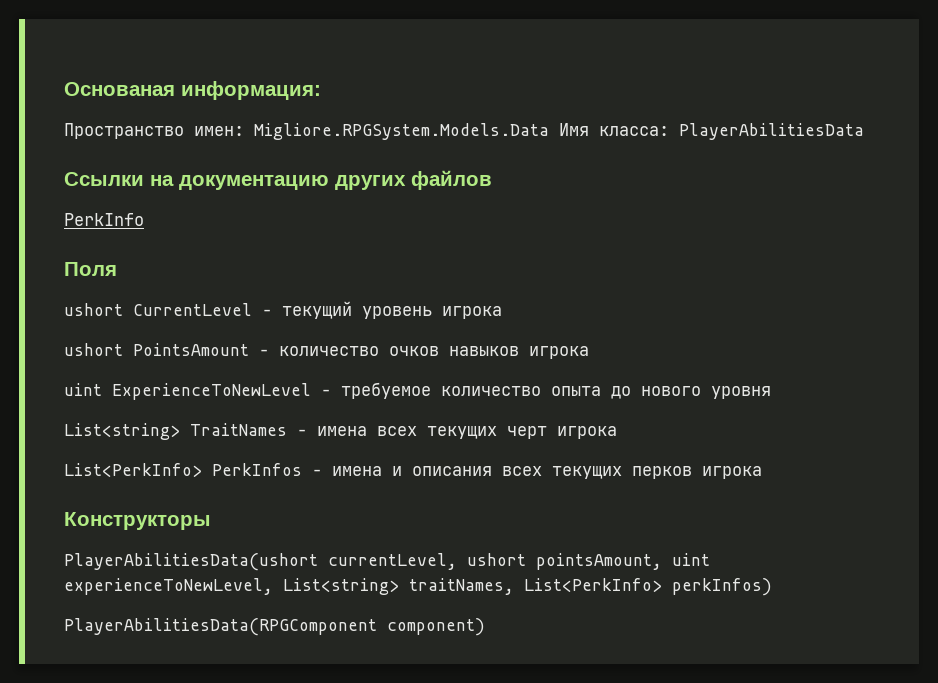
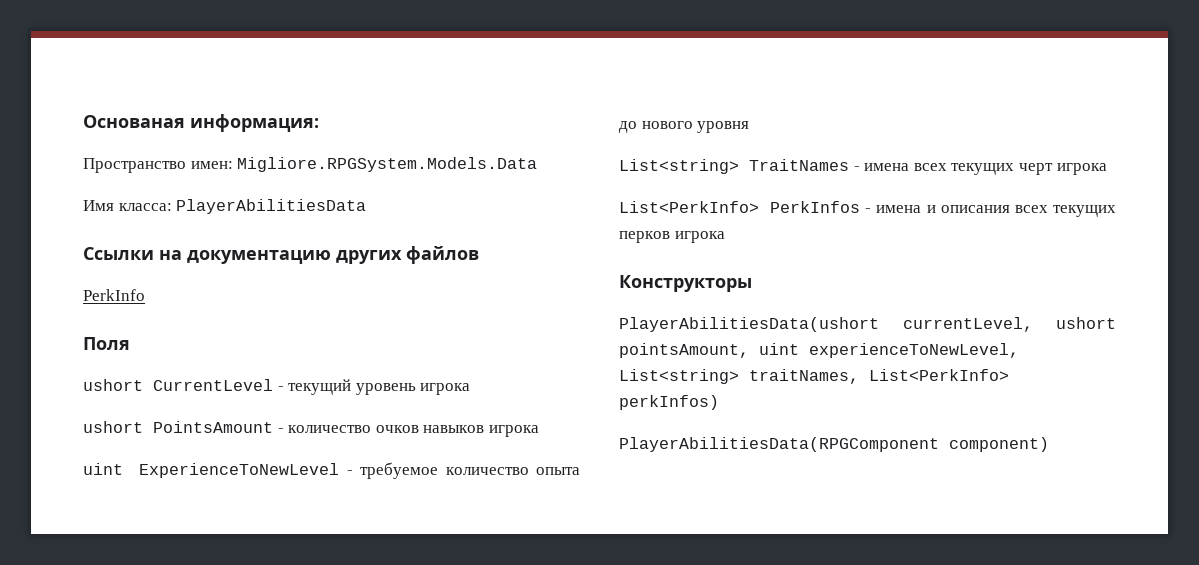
- Пространство имен: Migliore.RPGSystem.Models.Data Имя класса: PlayerAbilitiesData
+ Пространство имен: Migliore.RPGSystem.Models.Data
+ Имя класса: PlayerAbilitiesData

